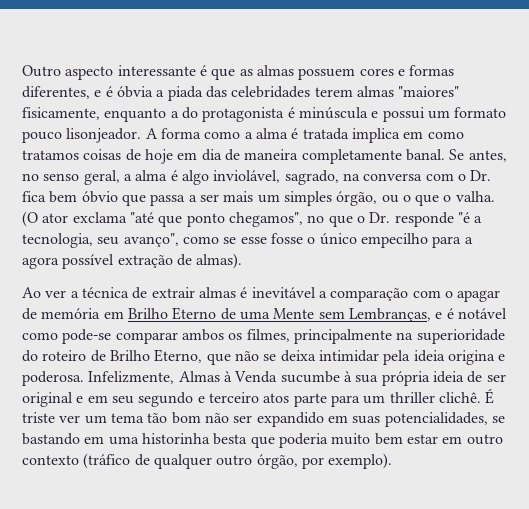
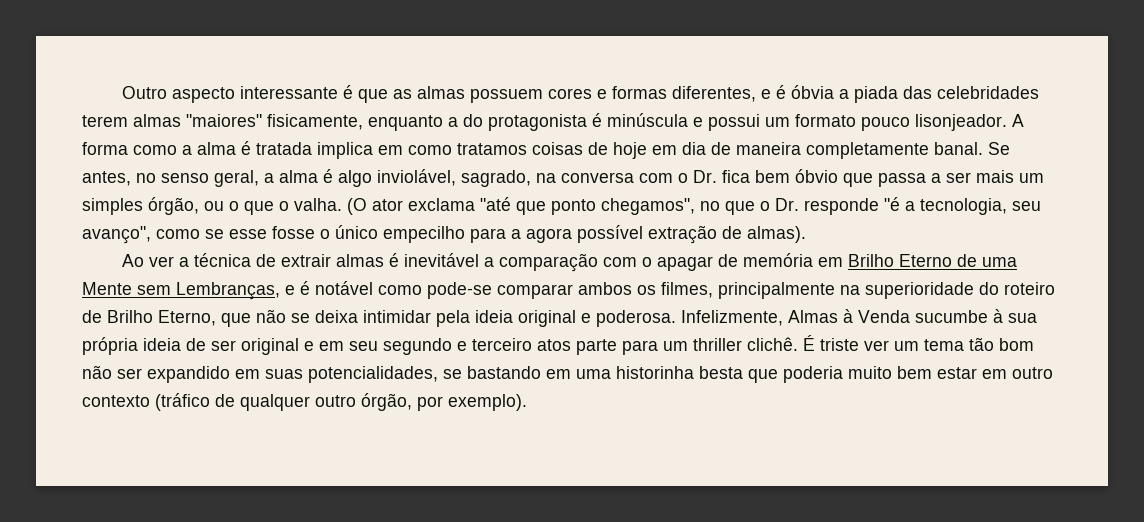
- Ao ver a técnica de extrair almas é inevitável a comparação com o apagar de memória em Brilho Eterno de uma Mente sem Lembranças, e é notável como pode-se comparar ambos os filmes, principalmente na superioridade do roteiro de Brilho Eterno, que não se deixa intimidar pela ideia origina e poderosa.
+ Ao ver a técnica de extrair almas é inevitável a comparação com o apagar de memória em Brilho Eterno de uma Mente sem Lembranças, e é notável como pode-se comparar ambos os filmes, principalmente na superioridade do roteiro de Brilho Eterno, que não se deixa intimidar pela ideia original e poderosa.

